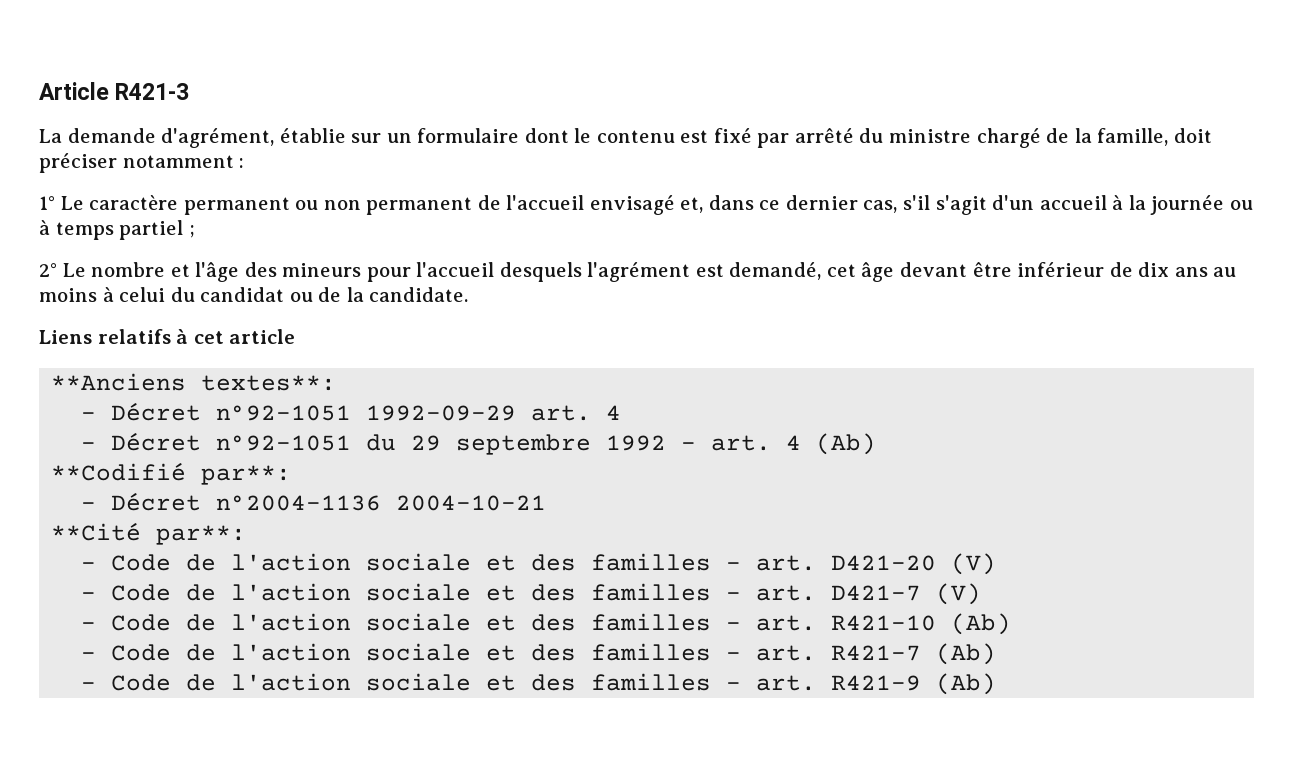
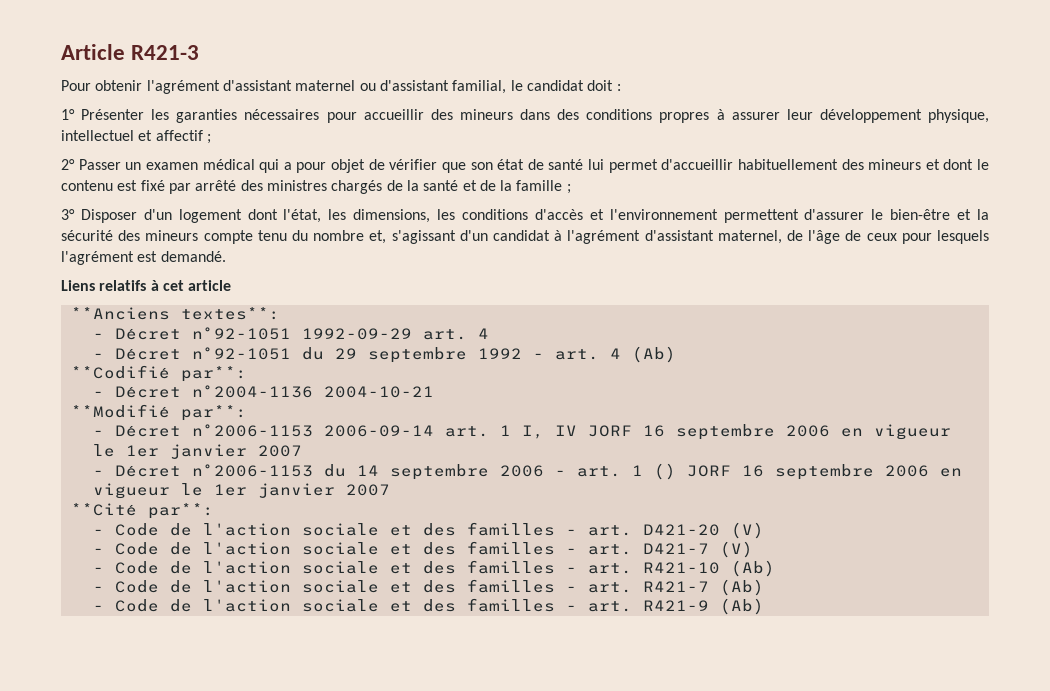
- La demande d'agrément, établie sur un formulaire dont le contenu est fixé par arrêté du ministre chargé de la famille, doit préciser notamment :
- 1° Le caractère permanent ou non permanent de l'accueil envisagé et, dans ce dernier cas, s'il s'agit d'un accueil à la journée ou à temps partiel ;
- 2° Le nombre et l'âge des mineurs pour l'accueil desquels l'agrément est demandé, cet âge devant être inférieur de dix ans au moins à celui du candidat ou de la candidate.
+ Pour obtenir l'agrément d'assistant maternel ou d'assistant familial, le candidat doit :
+ 1° Présenter les garanties nécessaires pour accueillir des mineurs dans des conditions propres à assurer leur développement physique, intellectuel et affectif ;
+ 2° Passer un examen médical qui a pour objet de vérifier que son état de santé lui permet d'accueillir habituellement des mineurs et dont le contenu est fixé par arrêté des ministres chargés de la santé et de la famille ;
+ 3° Disposer d'un logement dont l'état, les dimensions, les conditions d'accès et l'environnement permettent d'assurer le bien-être et la sécurité des mineurs compte tenu du nombre et, s'agissant d'un candidat à l'agrément d'assistant maternel, de l'âge de ceux pour lesquels l'agrément est demandé.
+ **Modifié par**:
+ - Décret n°2006-1153 2006-09-14 art. 1 I, IV JORF 16 septembre 2006 en vigueur le 1er janvier 2007
+ - Décret n°2006-1153 du 14 septembre 2006 - art. 1 () JORF 16 septembre 2006 en vigueur le 1er janvier 2007

